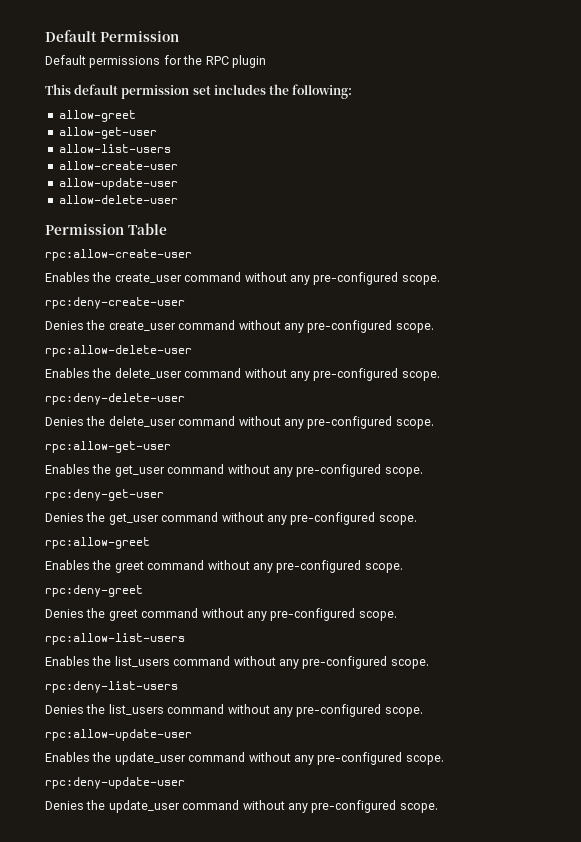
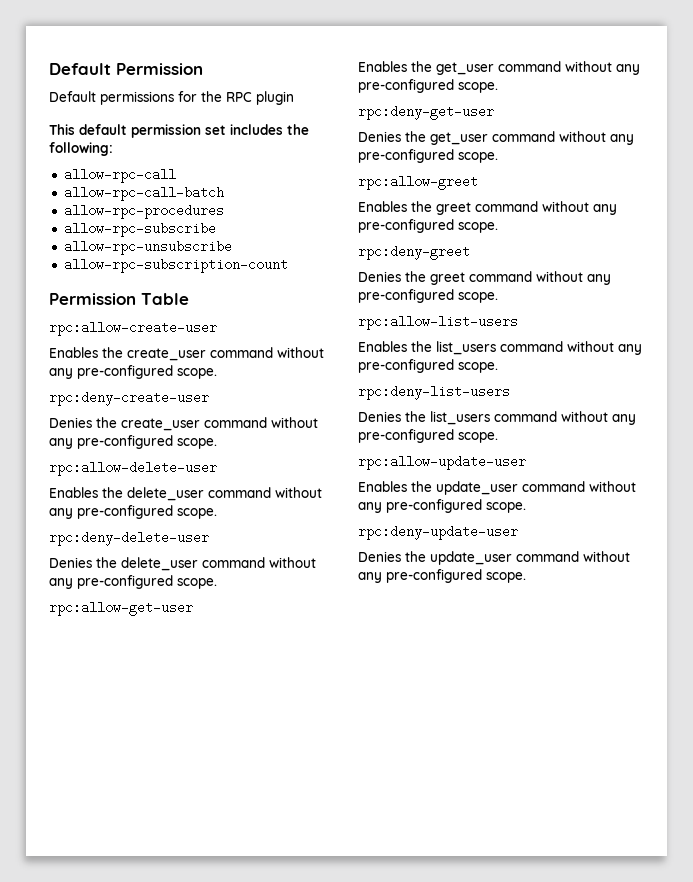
- allow-greet
- allow-get-user
- allow-list-users
- allow-create-user
- allow-update-user
- allow-delete-user
+ allow-rpc-call
+ allow-rpc-call-batch
+ allow-rpc-procedures
+ allow-rpc-subscribe
+ allow-rpc-unsubscribe
+ allow-rpc-subscription-count

